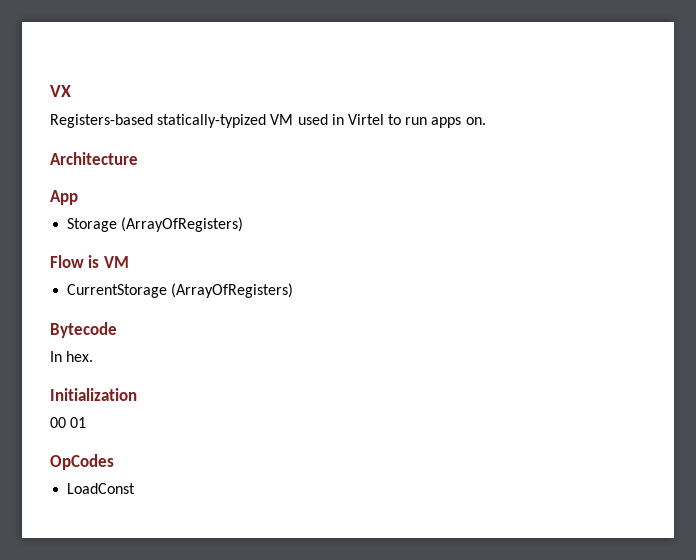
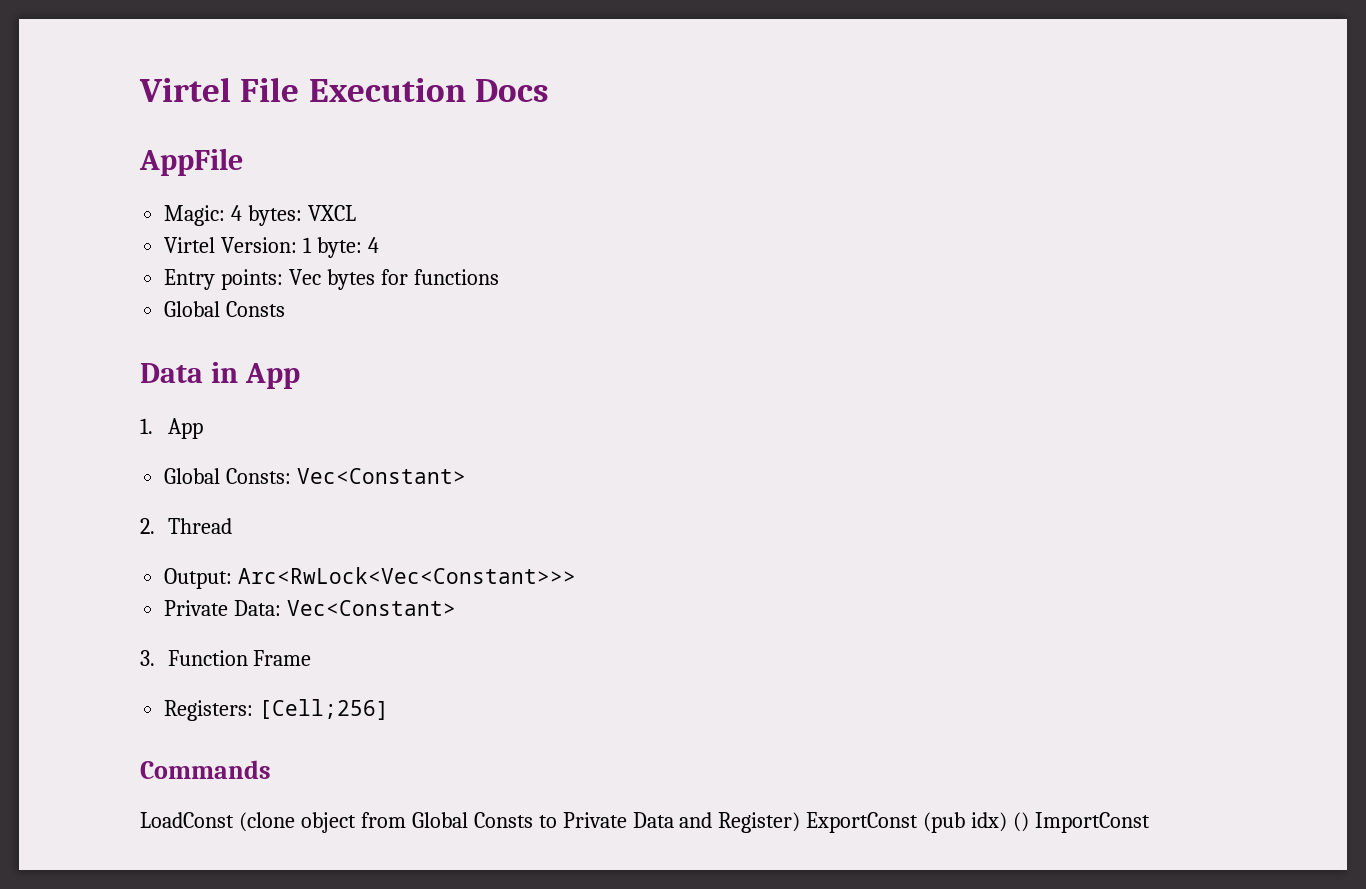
- VX
- Registers-based statically-typized VM used in Virtel to run apps on.
- Architecture
- App
- Storage (ArrayOfRegisters)
- Flow is VM
- CurrentStorage (ArrayOfRegisters)
- Bytecode
- In hex.
- Initialization
- 00 01
- OpCodes
- LoadConst
+ Virtel File Execution Docs
+ AppFile
+ Magic: 4 bytes: VXCL
+ Virtel Version: 1 byte: 4
+ Entry points: Vec bytes for functions
+ Global Consts
+ Data in App
+ 1. App
+ Global Consts: Vec<Constant>
+ 2. Thread
+ Output: Arc<RwLock<Vec<Constant>>>
+ Private Data: Vec<Constant>
+ 3. Function Frame
+ Registers: [Cell;256]
+ Commands
+ LoadConst (clone object from Global Consts to Private Data and Register) ExportConst (pub idx) () ImportConst

